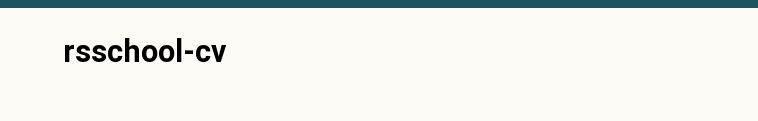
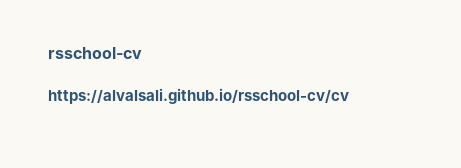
+ https://alvalsali.github.io/rsschool-cv/cv

